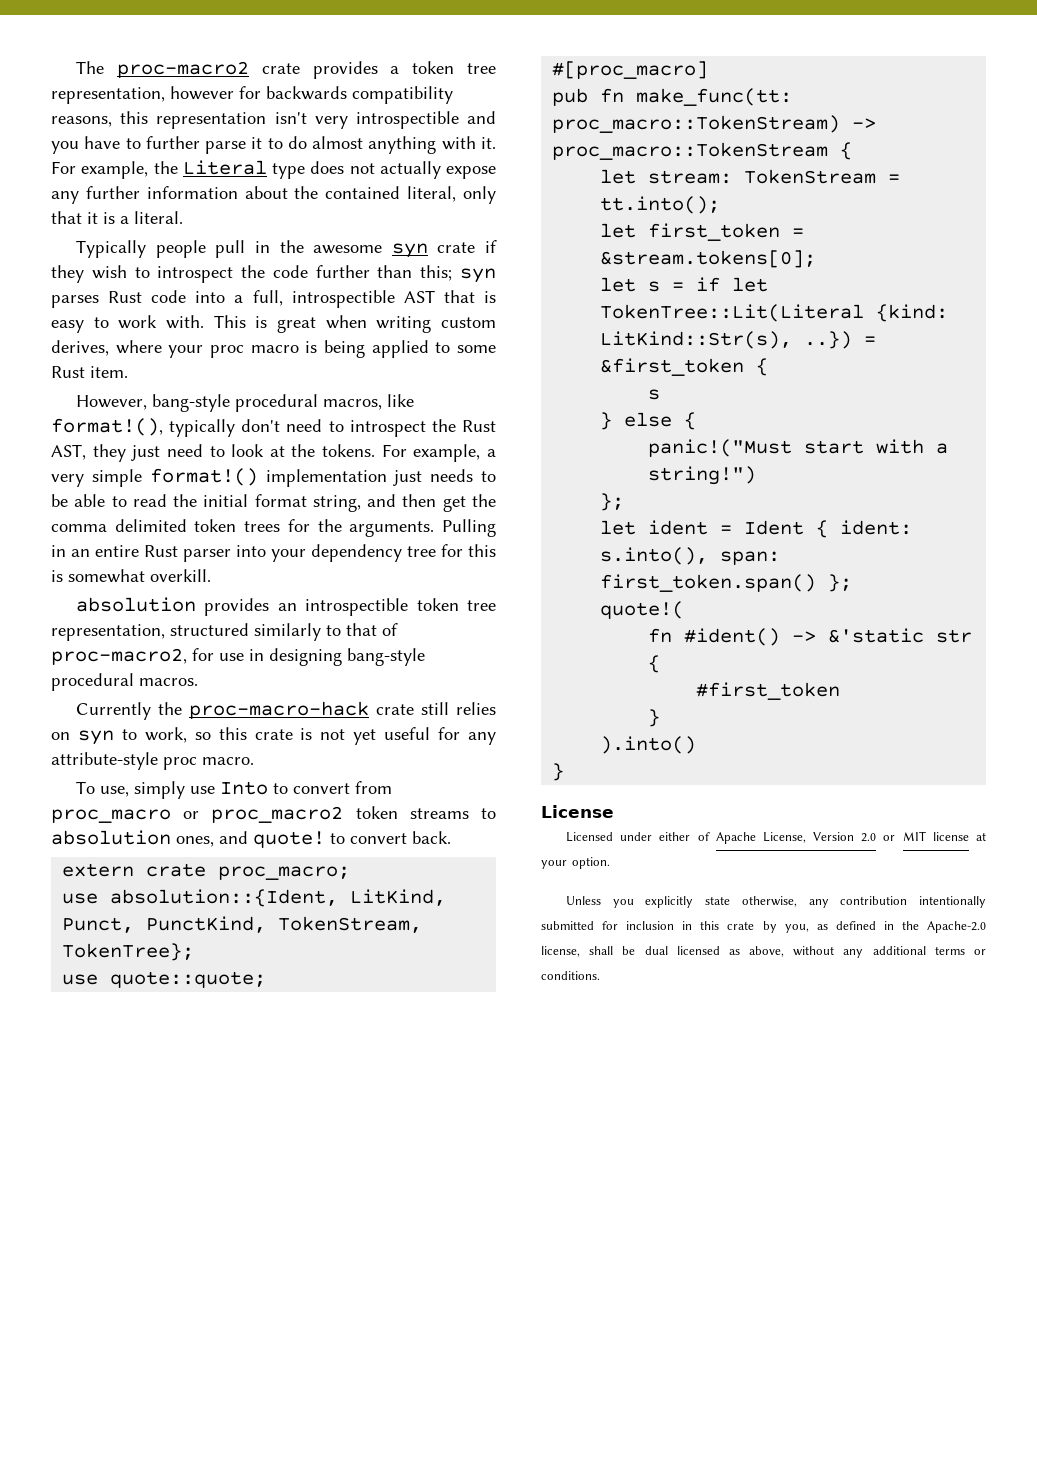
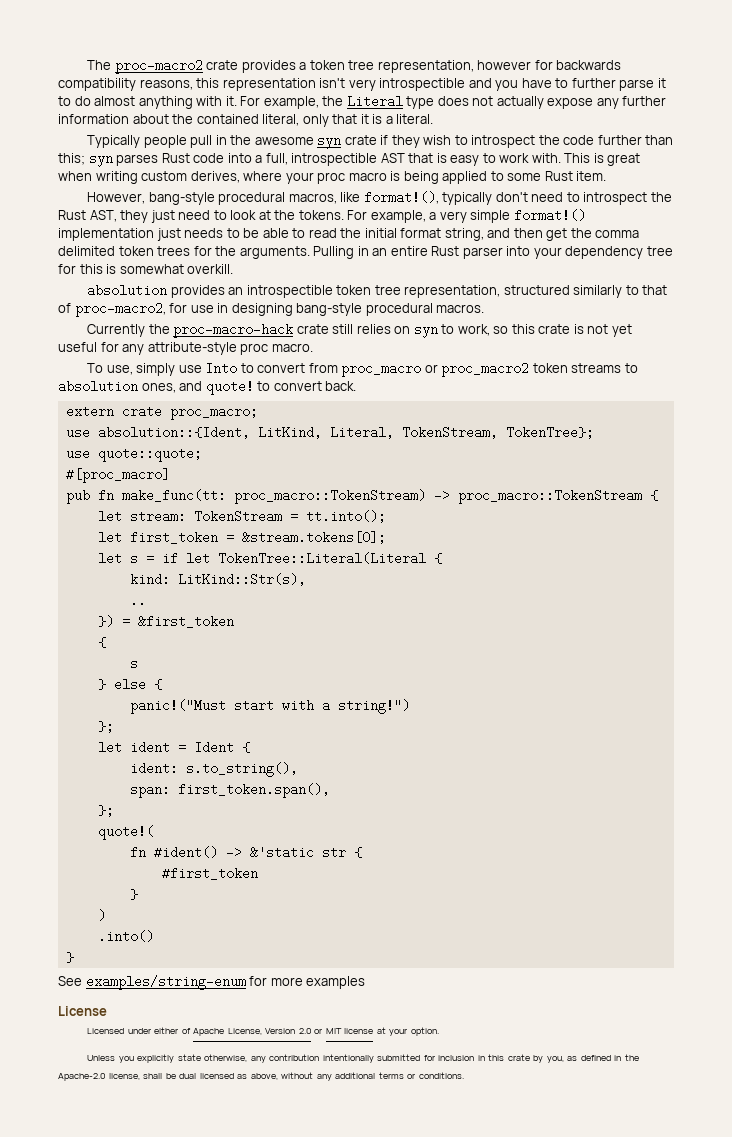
- use absolution::{Ident, LitKind, Punct, PunctKind, TokenStream, TokenTree};
+ use absolution::{Ident, LitKind, Literal, TokenStream, TokenTree};
- let s = if let TokenTree::Lit(Literal {kind: LitKind::Str(s), ..}) = &first_token {
+ let s = if let TokenTree::Literal(Literal {
+ kind: LitKind::Str(s),
+ ..
+ }) = &first_token
+ {
- let ident = Ident { ident: s.into(), span: first_token.span() };
+ let ident = Ident {
+ ident: s.to_string(),
+ span: first_token.span(),
+ };
- ).into()
+ )
+ .into()
  }
+ See examples/string-enum for more examples

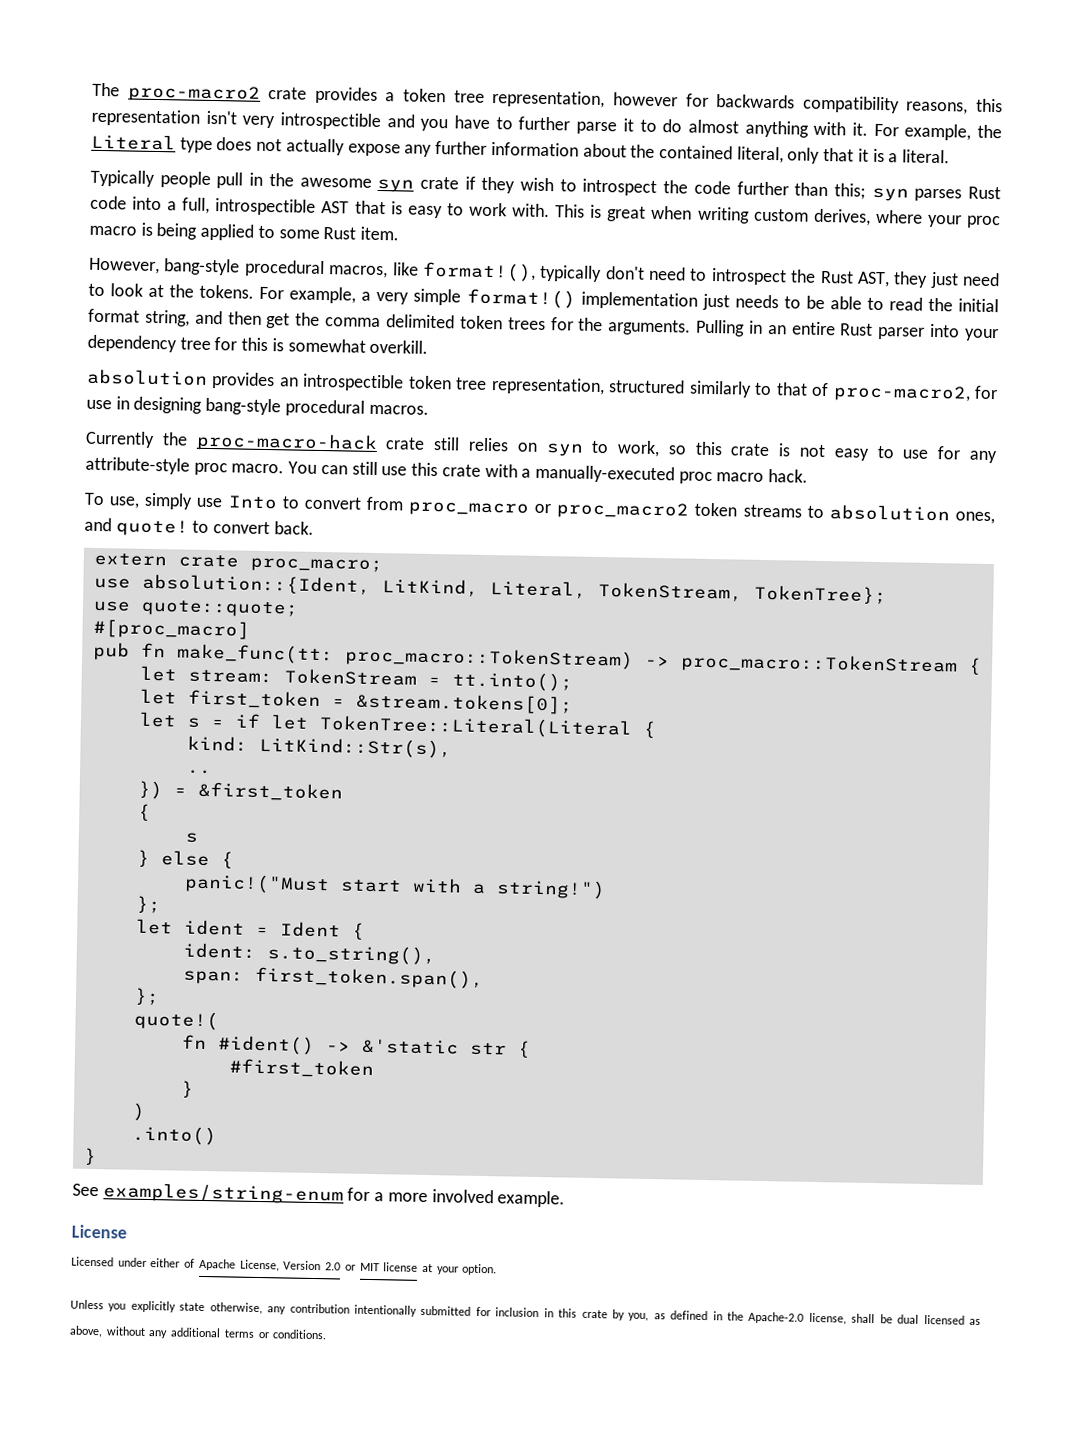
- Currently the proc-macro-hack crate still relies on syn to work, so this crate is not yet useful for any attribute-style proc macro.
+ Currently the proc-macro-hack crate still relies on syn to work, so this crate is not easy to use for any attribute-style proc macro. You can still use this crate with a manually-executed proc macro hack.
- See examples/string-enum for more examples
+ See examples/string-enum for a more involved example.

